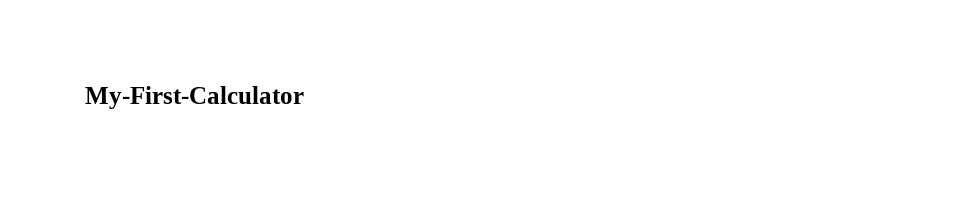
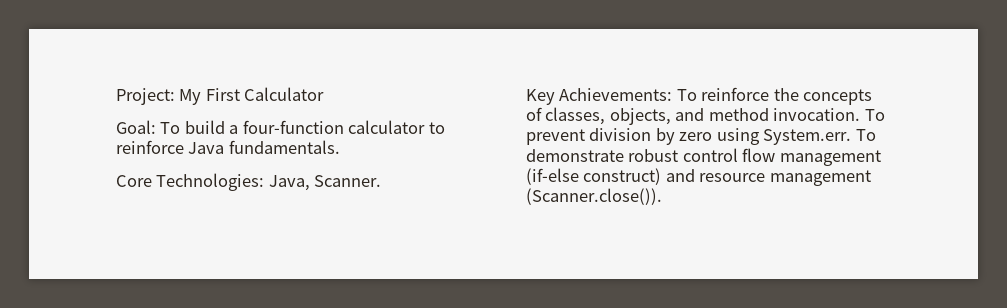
- My-First-Calculator
+ Project: My First Calculator
+ Goal: To build a four-function calculator to reinforce Java fundamentals.
+ Core Technologies: Java, Scanner.
+ Key Achievements: To reinforce the concepts of classes, objects, and method invocation. To prevent division by zero using System.err. To demonstrate robust control flow management (if-else construct) and resource management (Scanner.close()).

